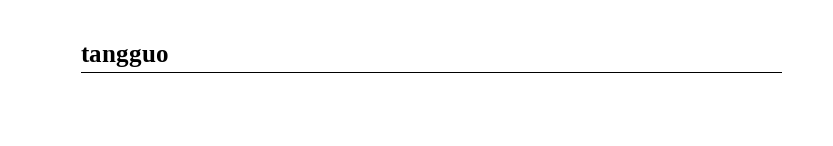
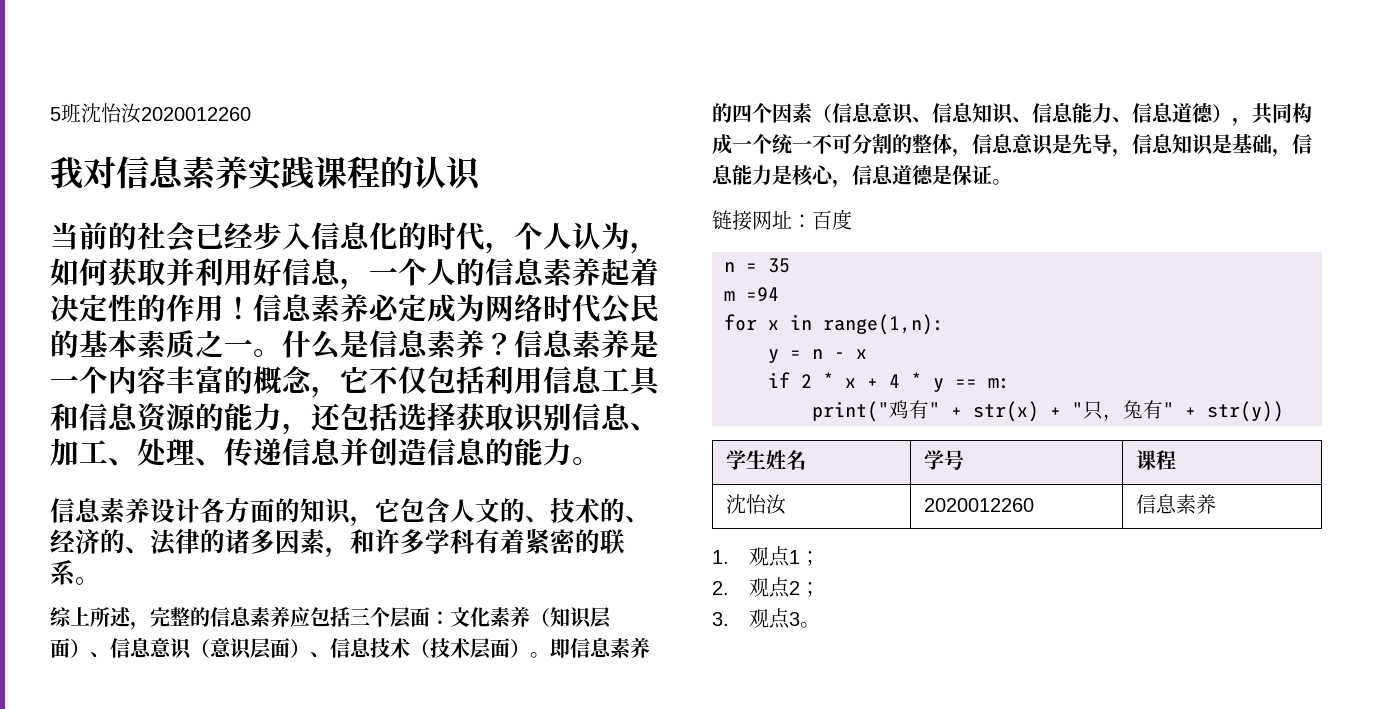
- tangguo
+ 5班沈怡汝2020012260
+ 我对信息素养实践课程的认识
+ 当前的社会已经步入信息化的时代，个人认为，如何获取并利用好信息，一个人的信息素养起着决定性的作用！信息素养必定成为网络时代公民的基本素质之一。什么是信息素养？信息素养是一个内容丰富的概念，它不仅包括利用信息工具和信息资源的能力，还包括选择获取识别信息、加工、处理、传递信息并创造信息的能力。
+ 信息素养设计各方面的知识，它包含人文的、技术的、经济的、法律的诸多因素，和许多学科有着紧密的联系。
+ 综上所述，完整的信息素养应包括三个层面：文化素养（知识层面）、信息意识（意识层面）、信息技术（技术层面）。即信息素养的四个因素（信息意识、信息知识、信息能力、信息道德），共同构成一个统一不可分割的整体，信息意识是先导，信息知识是基础，信息能力是核心，信息道德是保证。
+ 链接网址：百度
+ n = 35
+ m =94
+ for x in range(1,n):
+ y = n - x
+ if 2 * x + 4 * y == m:
+ print("鸡有" + str(x) + "只，兔有" + str(y))
+ 学生姓名 | 学号 | 课程
+ 沈怡汝 | 2020012260 | 信息素养
+ 1.观点1；
+ 2.观点2；
+ 3.观点3。

